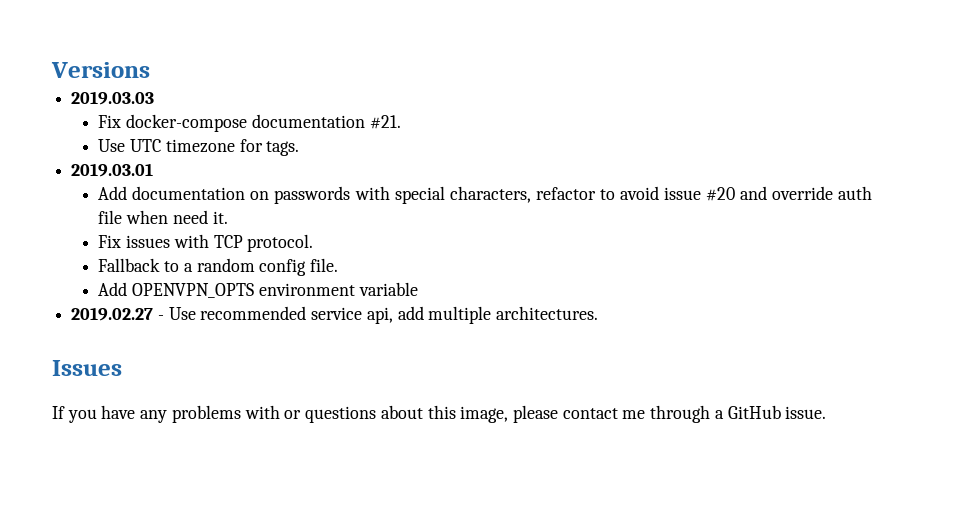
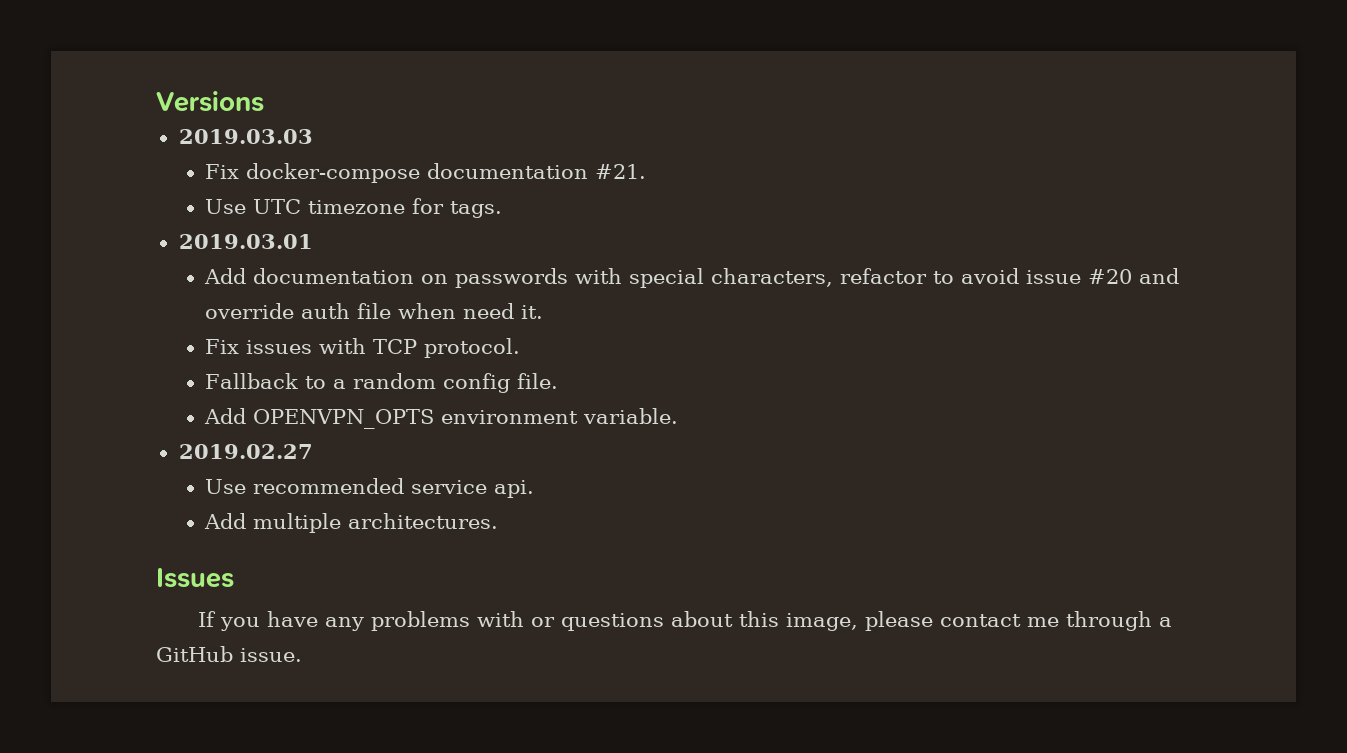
- Add OPENVPN_OPTS environment variable
+ Add OPENVPN_OPTS environment variable.
- 2019.02.27 - Use recommended service api, add multiple architectures.
+ 2019.02.27
+ Use recommended service api.
+ Add multiple architectures.

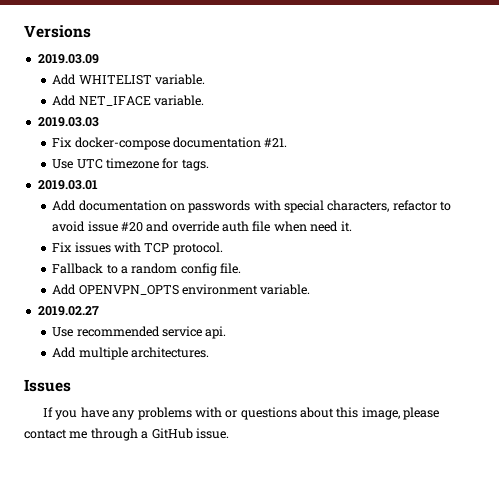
+ 2019.03.09
+ Add WHITELIST variable.
+ Add NET_IFACE variable.

